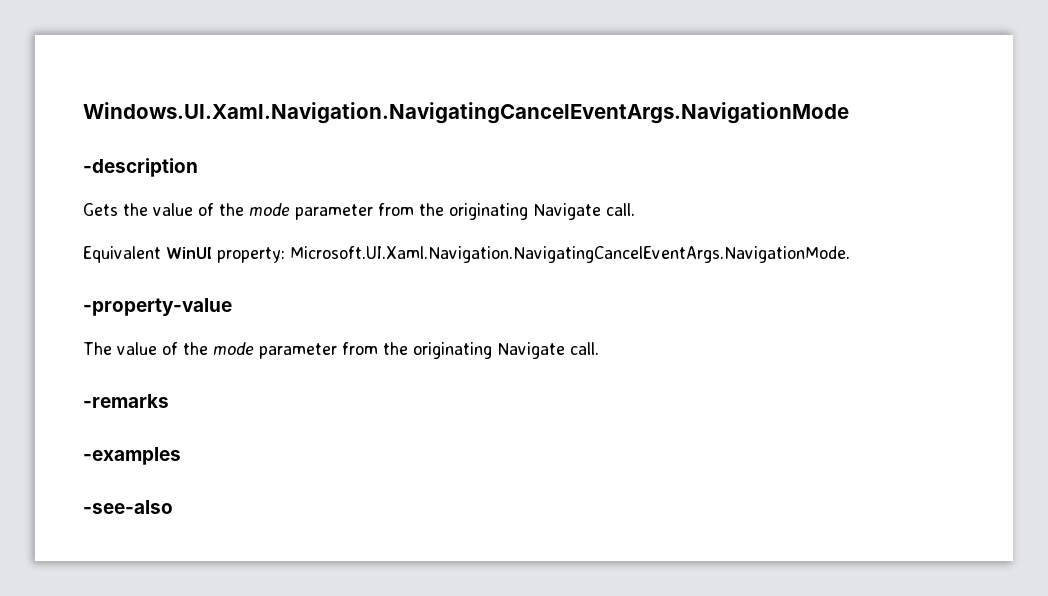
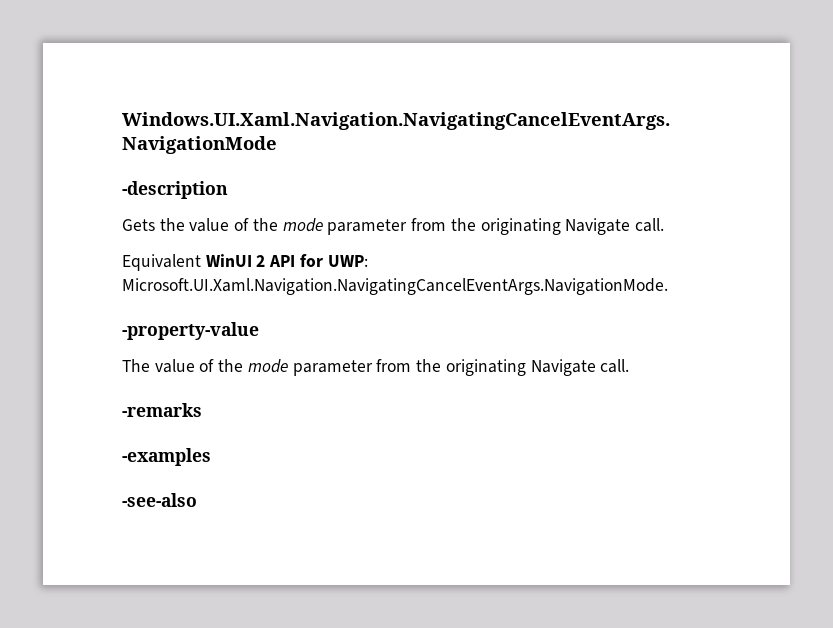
- Equivalent WinUI property: Microsoft.UI.Xaml.Navigation.NavigatingCancelEventArgs.NavigationMode.
+ Equivalent WinUI 2 API for UWP: Microsoft.UI.Xaml.Navigation.NavigatingCancelEventArgs.NavigationMode.

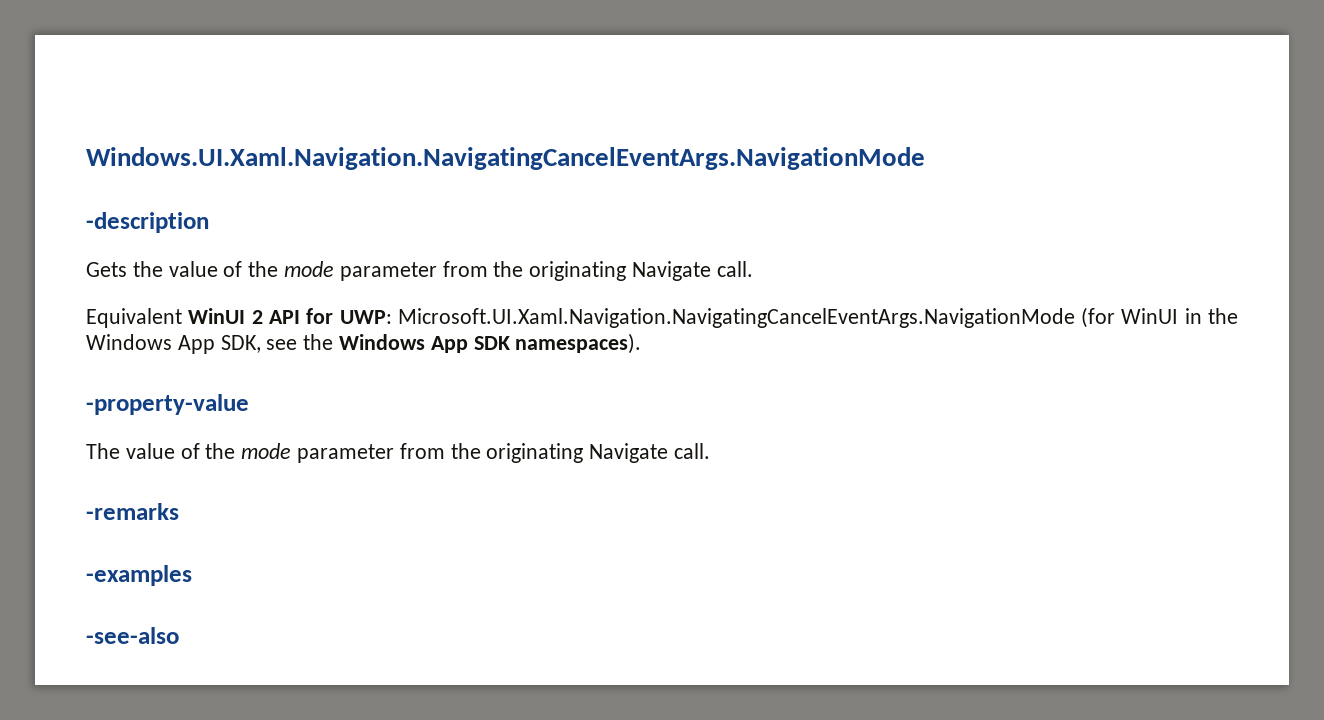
- Equivalent WinUI 2 API for UWP: Microsoft.UI.Xaml.Navigation.NavigatingCancelEventArgs.NavigationMode.
+ Equivalent WinUI 2 API for UWP: Microsoft.UI.Xaml.Navigation.NavigatingCancelEventArgs.NavigationMode (for WinUI in the Windows App SDK, see the Windows App SDK namespaces).

